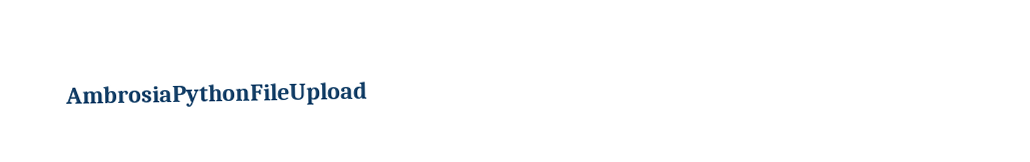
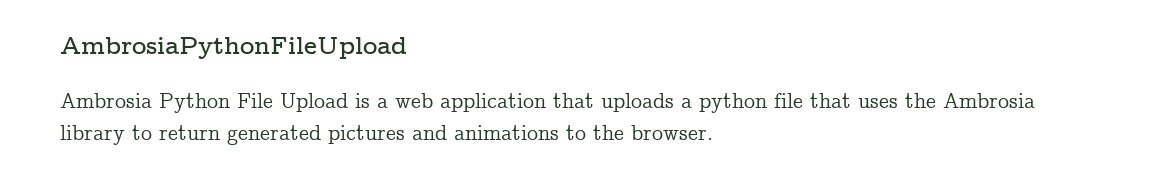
+ Ambrosia Python File Upload is a web application that uploads a python file that uses the Ambrosia library to return generated pictures and animations to the browser.

